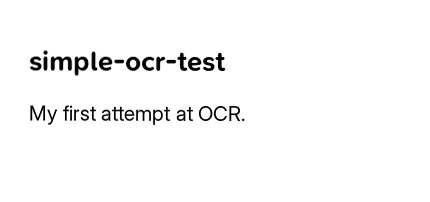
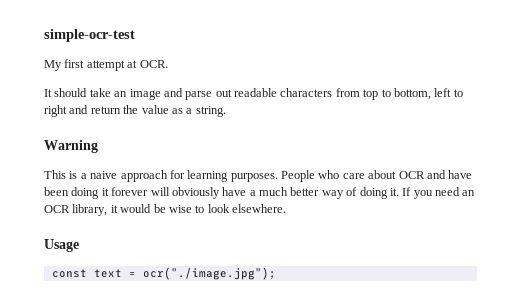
+ It should take an image and parse out readable characters from top to bottom, left to right and return the value as a string.
+ Warning
+ This is a naive approach for learning purposes. People who care about OCR and have been doing it forever will obviously have a much better way of doing it. If you need an OCR library, it would be wise to look elsewhere.
+ Usage
+ const text = ocr("./image.jpg");

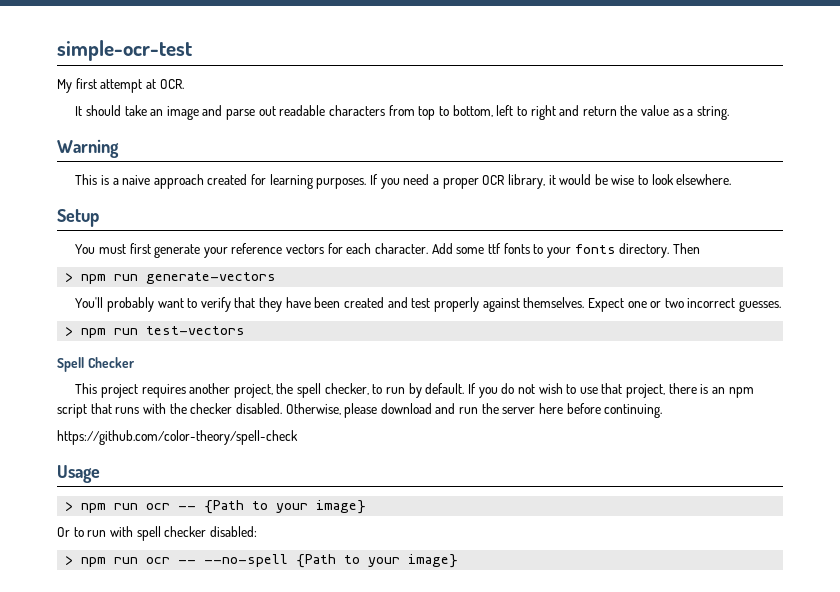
- This is a naive approach for learning purposes.
+ This is a naive approach created for learning purposes.
- People who care about OCR and have been doing it forever will obviously have a much better way of doing it.
- If you need an OCR library, it would be wise to look elsewhere.
+ If you need a proper OCR library, it would be wise to look elsewhere.
+ Setup
+ You must first generate your reference vectors for each character. Add some ttf fonts to your fonts directory. Then
+ > npm run generate-vectors
+ You'll probably want to verify that they have been created and test properly against themselves. Expect one or two incorrect guesses.
+ > npm run test-vectors
+ Spell Checker
+ This project requires another project, the spell checker, to run by default. If you do not wish to use that project, there is an npm script that runs with the checker disabled. Otherwise, please download and run the server here before continuing.
+ https://github.com/color-theory/spell-check
  Usage
- const text = ocr("./image.jpg");
+ > npm run ocr -- {Path to your image}
+ Or to run with spell checker disabled:
+ > npm run ocr -- --no-spell {Path to your image}

